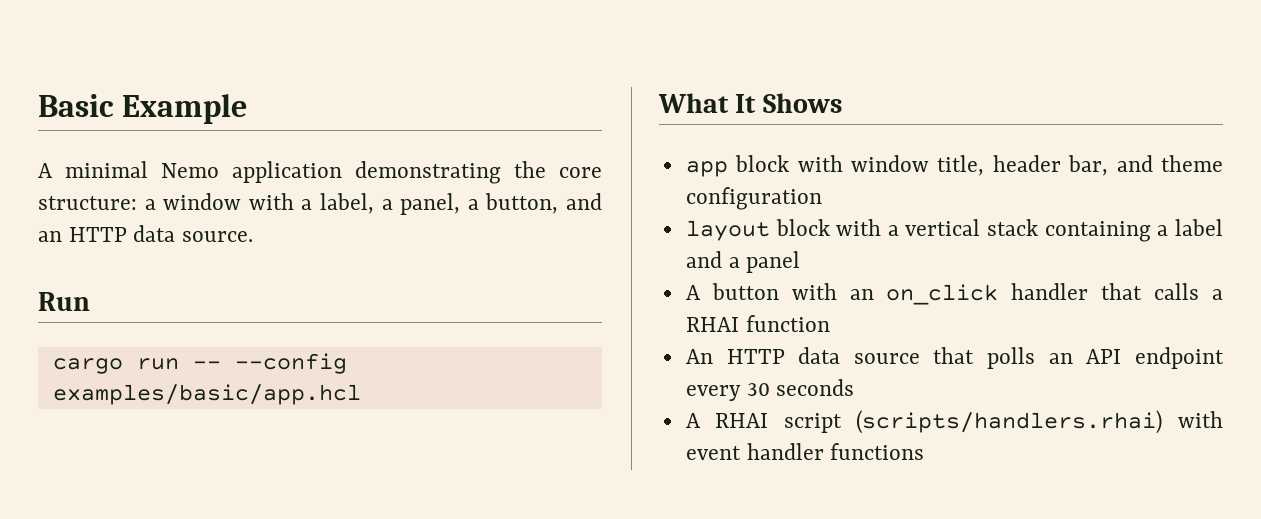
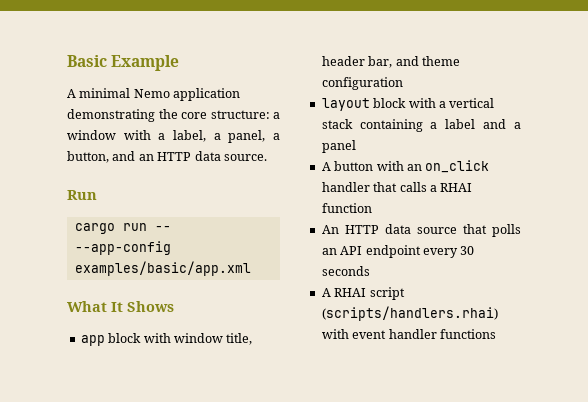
- cargo run -- --config examples/basic/app.hcl
+ cargo run -- --app-config examples/basic/app.xml

